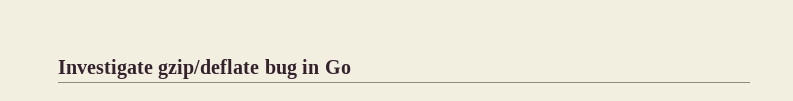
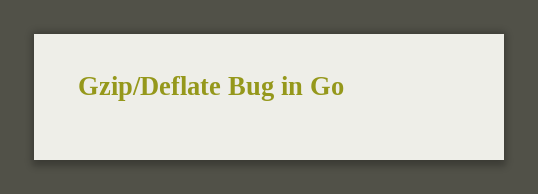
- Investigate gzip/deflate bug in Go
+ Gzip/Deflate Bug in Go

